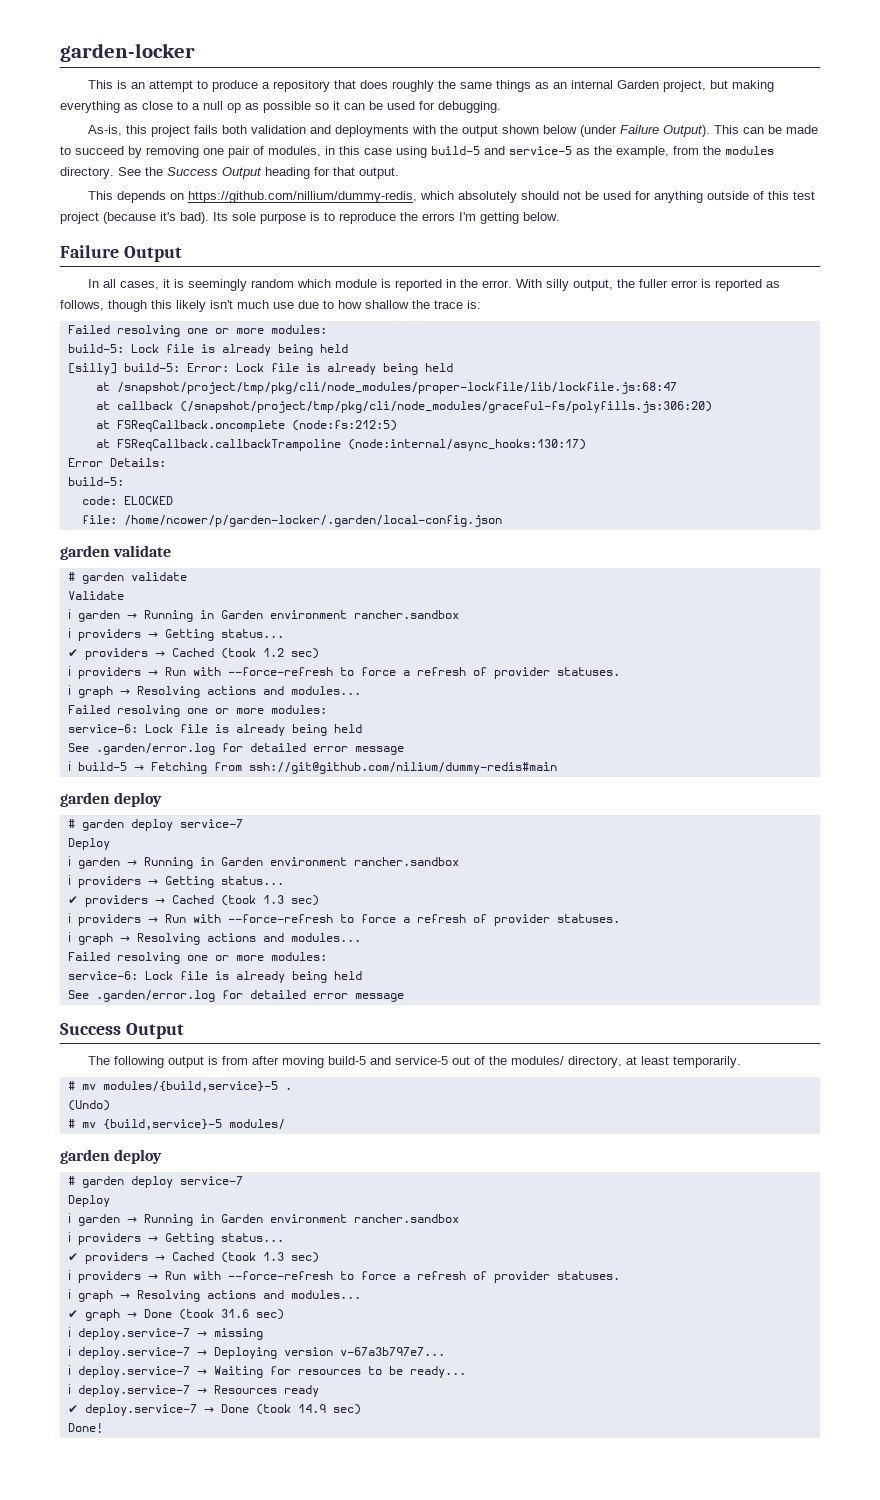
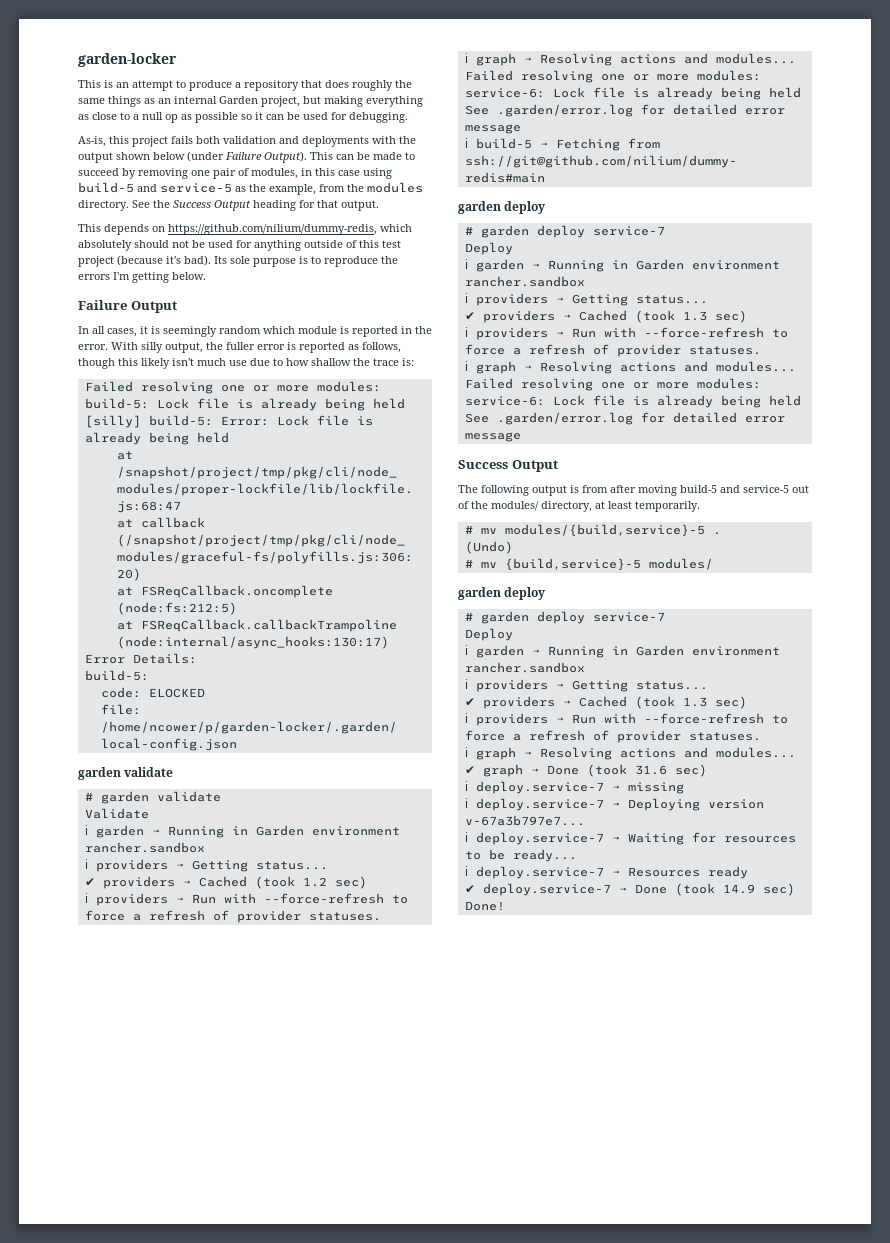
- This depends on https://github.com/nillium/dummy-redis, which absolutely should not be used for anything outside of this test project (because it's bad).
+ This depends on https://github.com/nilium/dummy-redis, which absolutely should not be used for anything outside of this test project (because it's bad).

